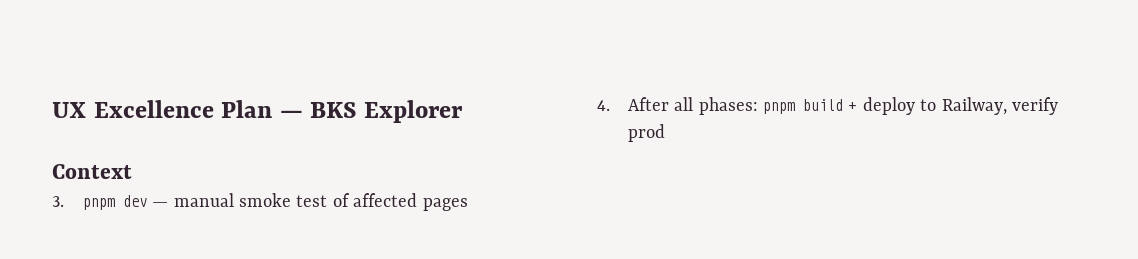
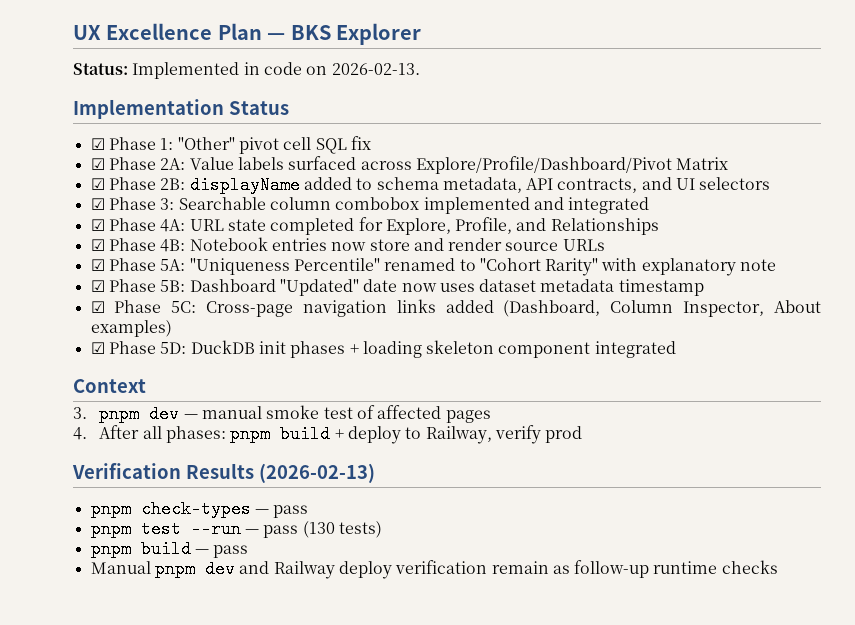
+ Status: Implemented in code on 2026-02-13.
+ Implementation Status
+ ☑ Phase 1: "Other" pivot cell SQL fix
+ ☑ Phase 2A: Value labels surfaced across Explore/Profile/Dashboard/Pivot Matrix
+ ☑ Phase 2B: displayName added to schema metadata, API contracts, and UI selectors
+ ☑ Phase 3: Searchable column combobox implemented and integrated
+ ☑ Phase 4A: URL state completed for Explore, Profile, and Relationships
+ ☑ Phase 4B: Notebook entries now store and render source URLs
+ ☑ Phase 5A: "Uniqueness Percentile" renamed to "Cohort Rarity" with explanatory note
+ ☑ Phase 5B: Dashboard "Updated" date now uses dataset metadata timestamp
+ ☑ Phase 5C: Cross-page navigation links added (Dashboard, Column Inspector, About examples)
+ ☑ Phase 5D: DuckDB init phases + loading skeleton component integrated
+ Verification Results (2026-02-13)
+ pnpm check-types — pass
+ pnpm test --run — pass (130 tests)
+ pnpm build — pass
+ Manual pnpm dev and Railway deploy verification remain as follow-up runtime checks

